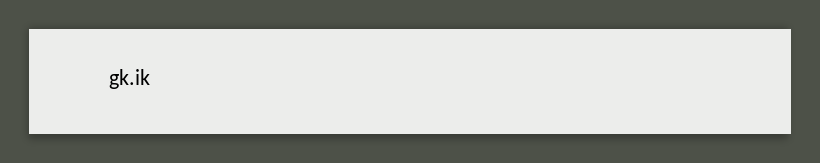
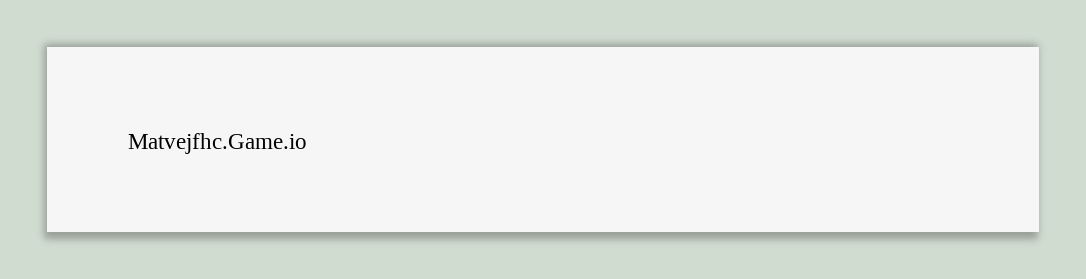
- gk.ik
+ Matvejfhc.Game.io

